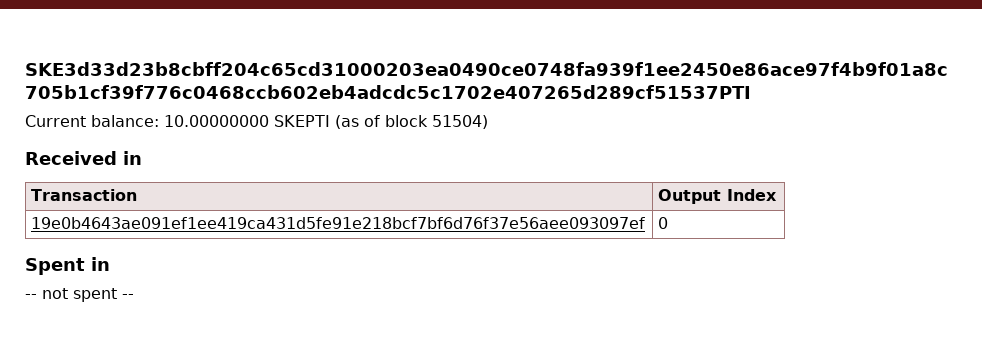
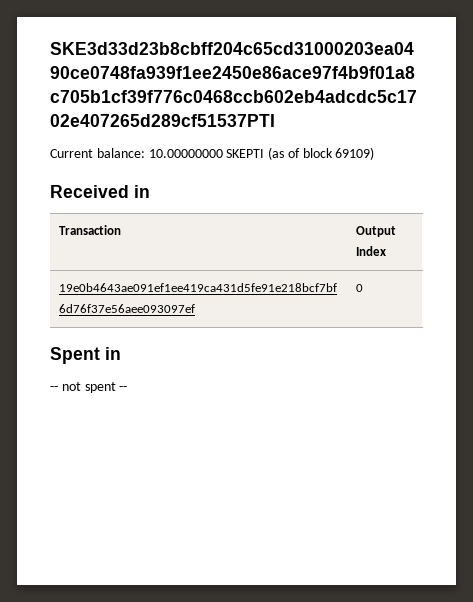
- Current balance: 10.00000000 SKEPTI (as of block 51504)
+ Current balance: 10.00000000 SKEPTI (as of block 69109)

